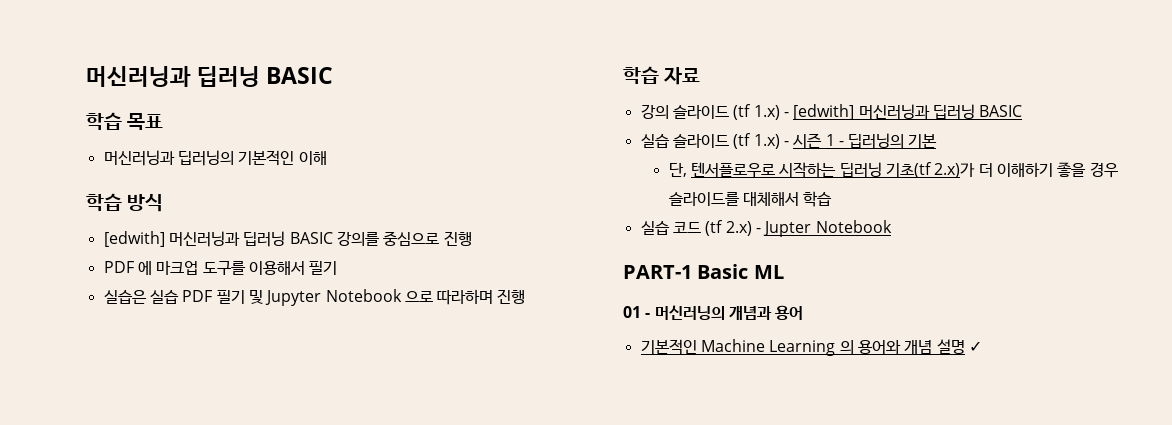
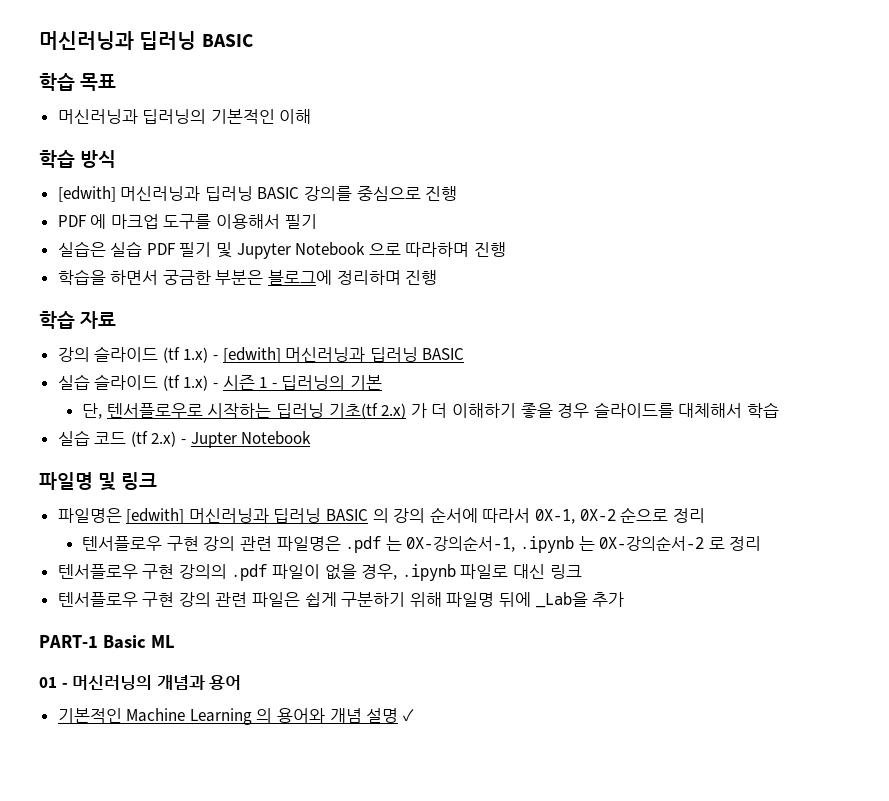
+ 학습을 하면서 궁금한 부분은 블로그에 정리하며 진행
- 단, 텐서플로우로 시작하는 딥러닝 기초(tf 2.x)가 더 이해하기 좋을 경우 슬라이드를 대체해서 학습
+ 단, 텐서플로우로 시작하는 딥러닝 기초(tf 2.x) 가 더 이해하기 좋을 경우 슬라이드를 대체해서 학습
+ 파일명 및 링크
+ 파일명은 [edwith] 머신러닝과 딥러닝 BASIC 의 강의 순서에 따라서 0X-1, 0X-2 순으로 정리
+ 텐서플로우 구현 강의 관련 파일명은 .pdf 는 0X-강의순서-1, .ipynb 는 0X-강의순서-2 로 정리
+ 텐서플로우 구현 강의의 .pdf 파일이 없을 경우, .ipynb 파일로 대신 링크
+ 텐서플로우 구현 강의 관련 파일은 쉽게 구분하기 위해 파일명 뒤에 _Lab을 추가

